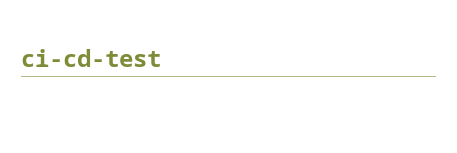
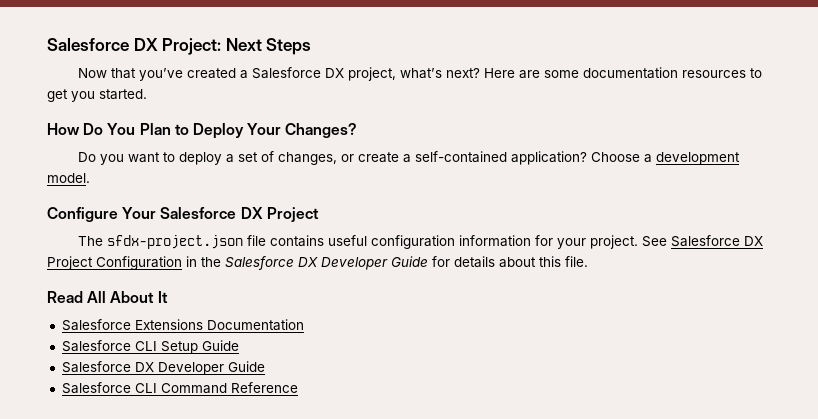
- ci-cd-test
+ Salesforce DX Project: Next Steps
+ Now that you’ve created a Salesforce DX project, what’s next? Here are some documentation resources to get you started.
+ How Do You Plan to Deploy Your Changes?
+ Do you want to deploy a set of changes, or create a self-contained application? Choose a development model.
+ Configure Your Salesforce DX Project
+ The sfdx-project.json file contains useful configuration information for your project. See Salesforce DX Project Configuration in the Salesforce DX Developer Guide for details about this file.
+ Read All About It
+ Salesforce Extensions Documentation
+ Salesforce CLI Setup Guide
+ Salesforce DX Developer Guide
+ Salesforce CLI Command Reference

